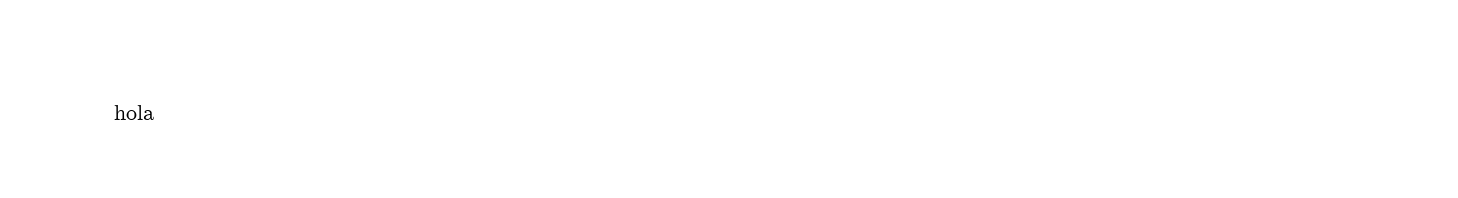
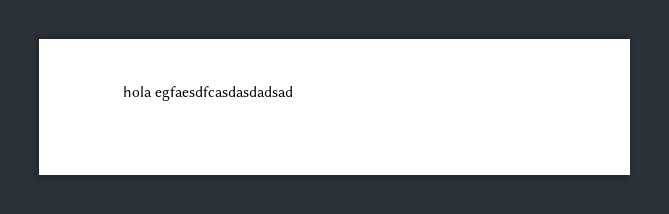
- hola
+ hola egfaesdfcasdasdadsad

